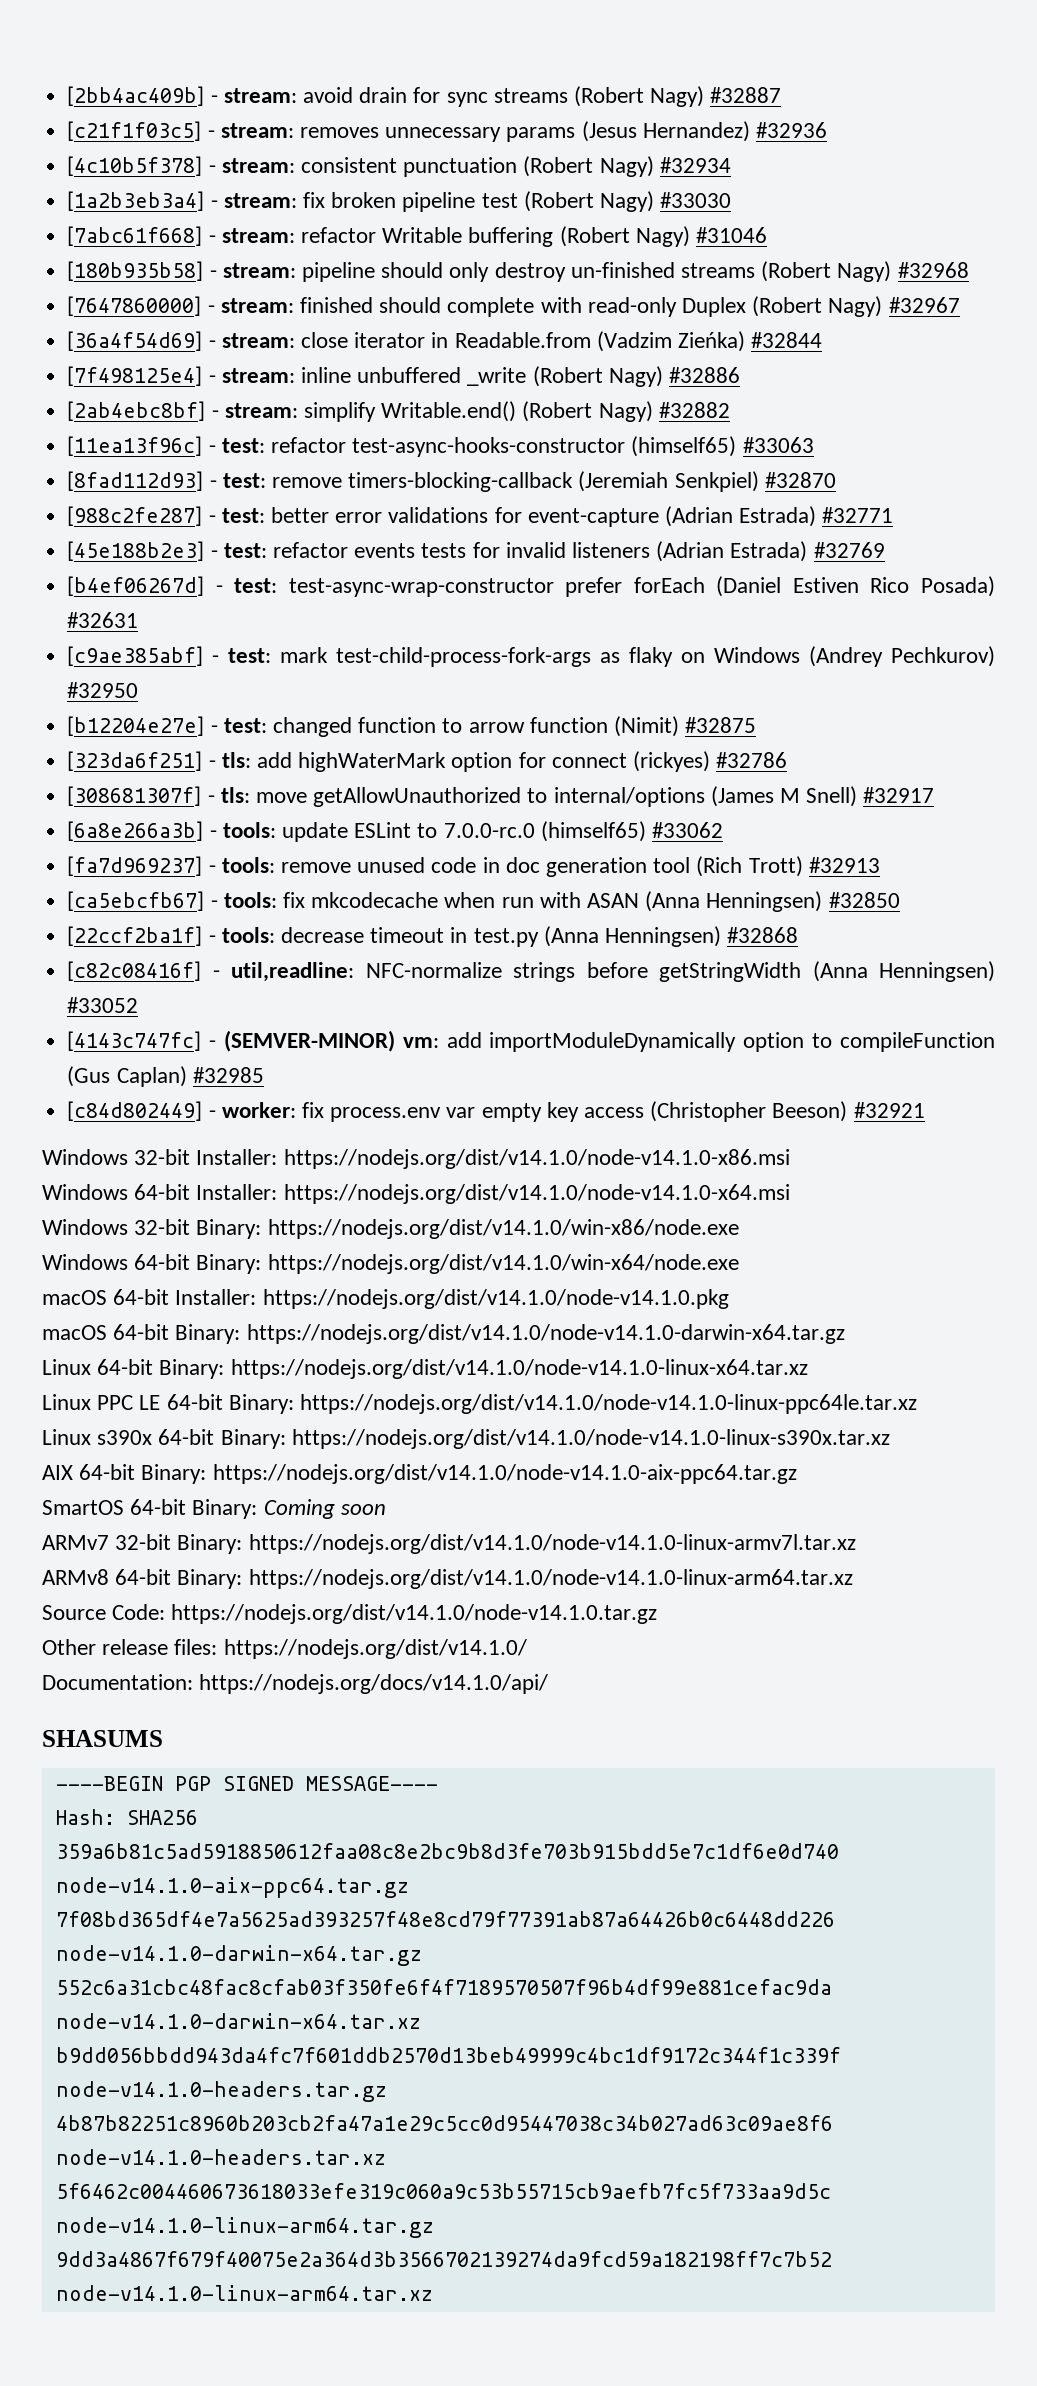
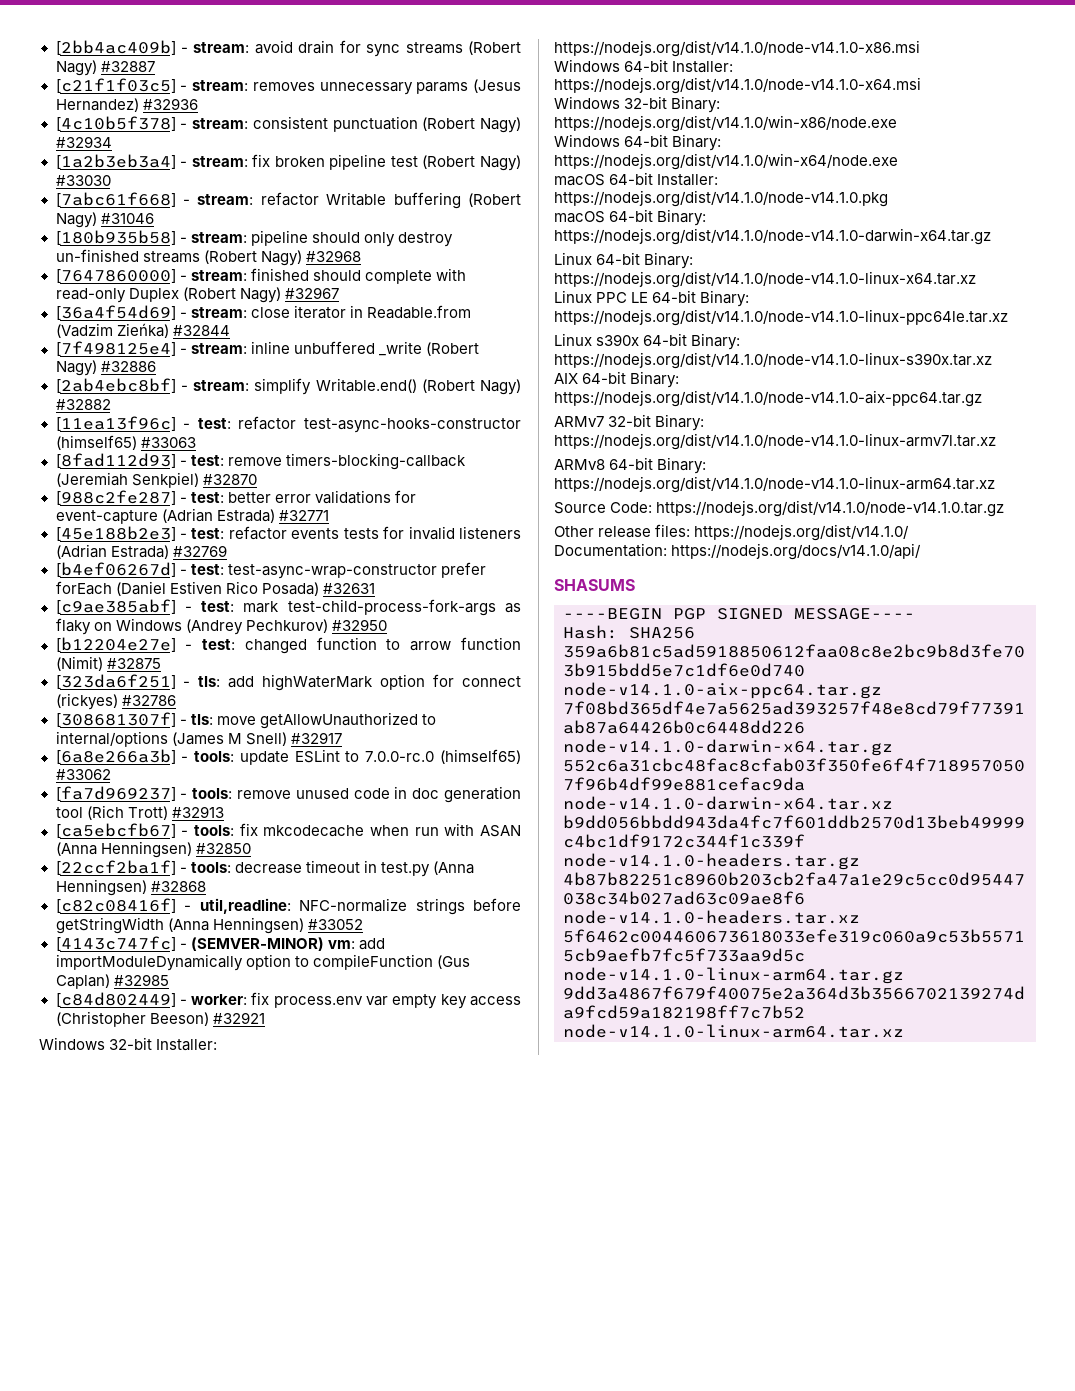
- SmartOS 64-bit Binary: Coming soon

